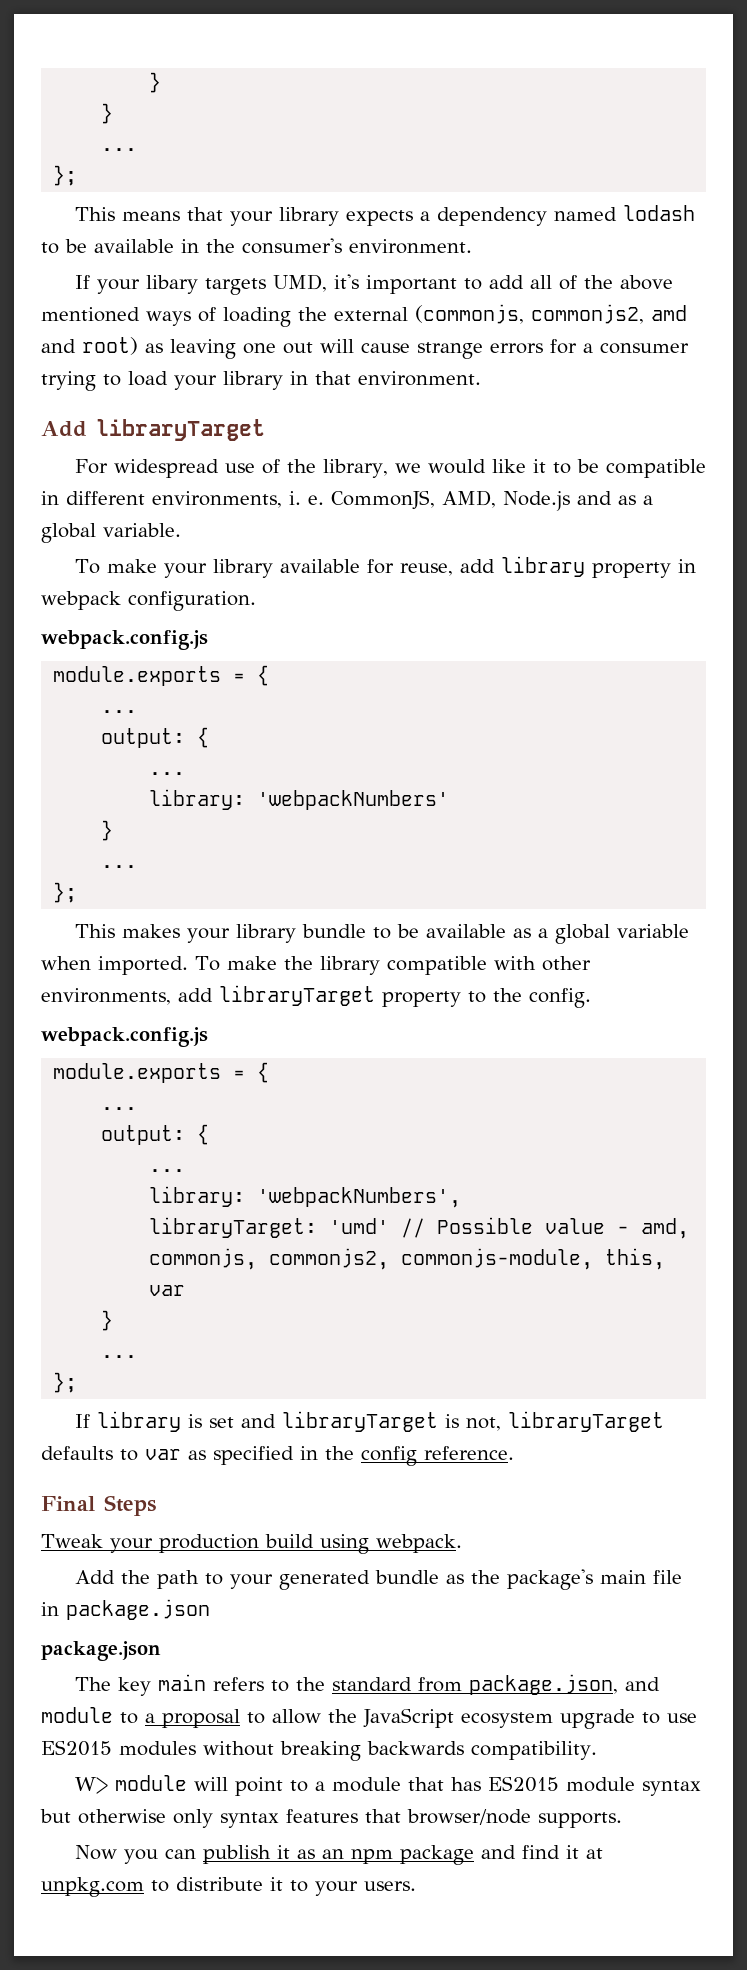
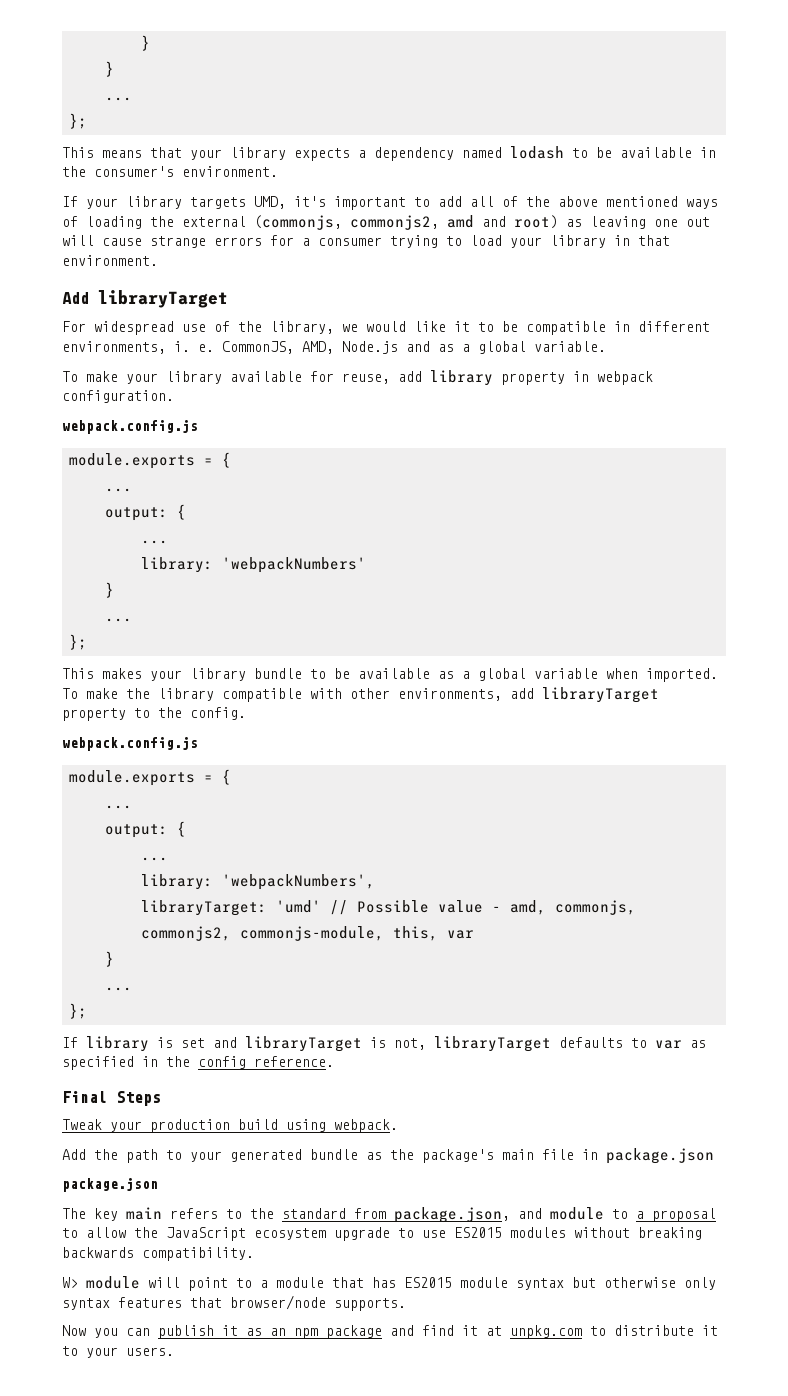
- If your libary targets UMD, it's important to add all of the above mentioned ways of loading the external (commonjs, commonjs2, amd and root) as leaving one out will cause strange errors for a consumer trying to load your library in that environment.
+ If your library targets UMD, it's important to add all of the above mentioned ways of loading the external (commonjs, commonjs2, amd and root) as leaving one out will cause strange errors for a consumer trying to load your library in that environment.

